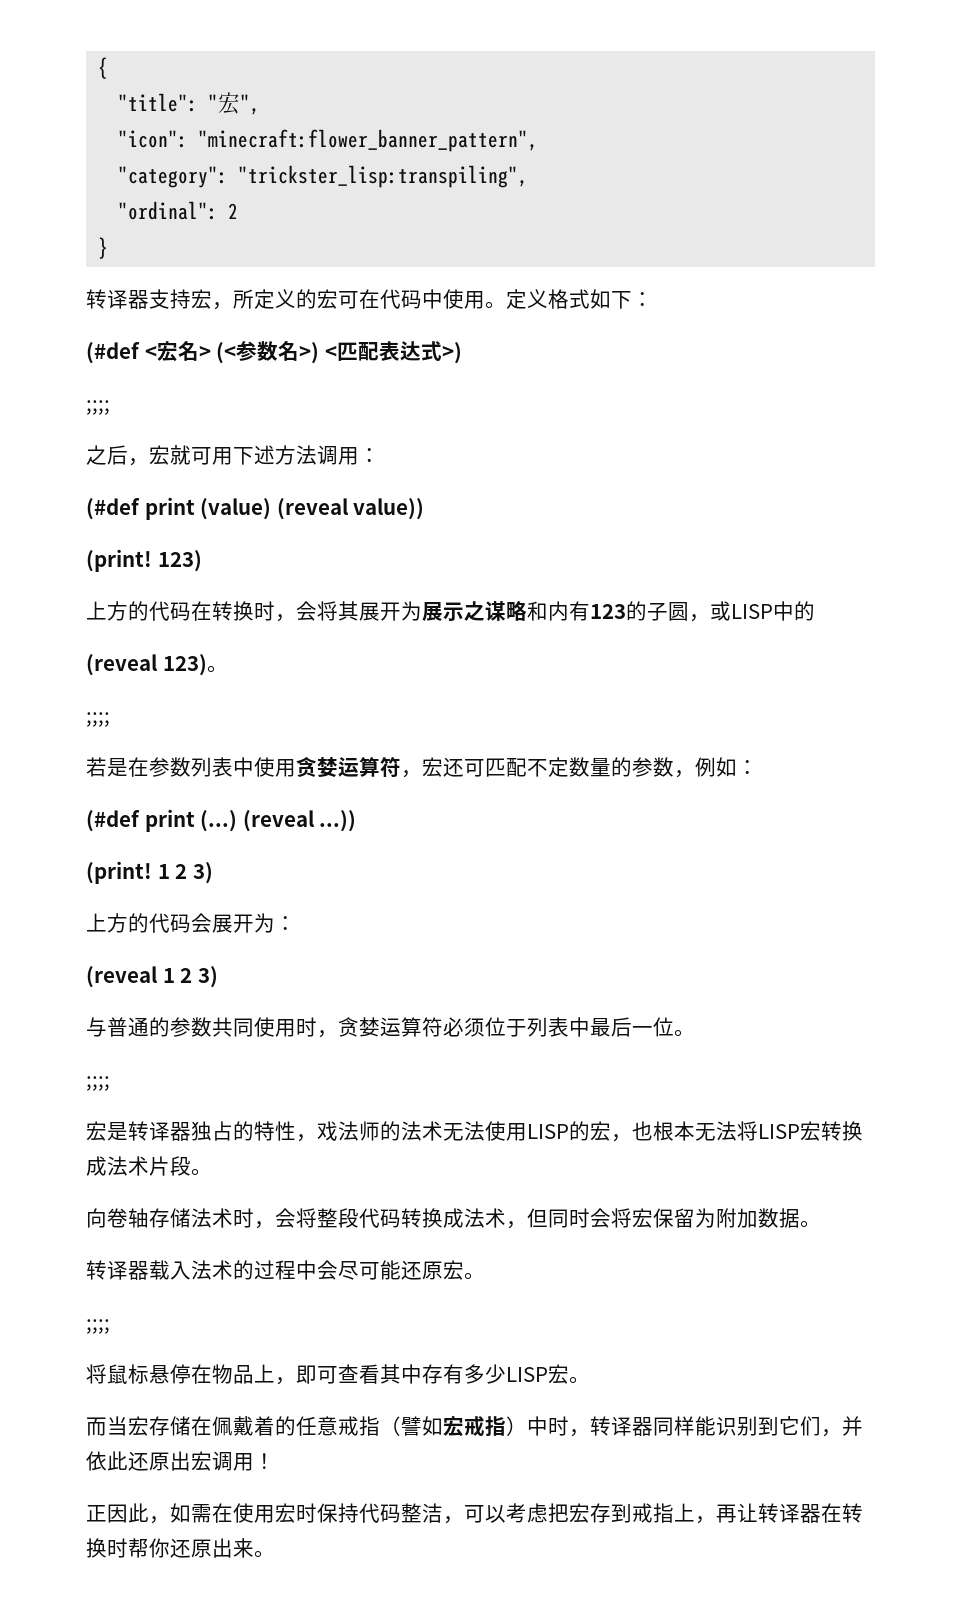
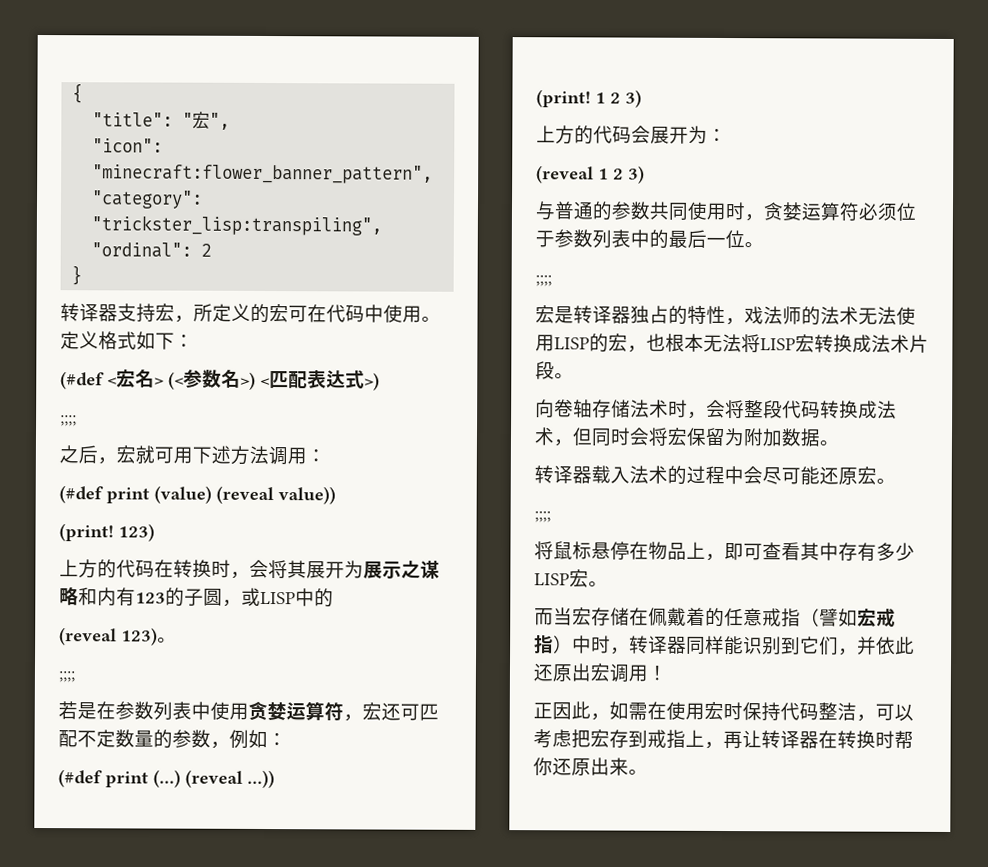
- 与普通的参数共同使用时，贪婪运算符必须位于列表中最后一位。
+ 与普通的参数共同使用时，贪婪运算符必须位于参数列表中的最后一位。

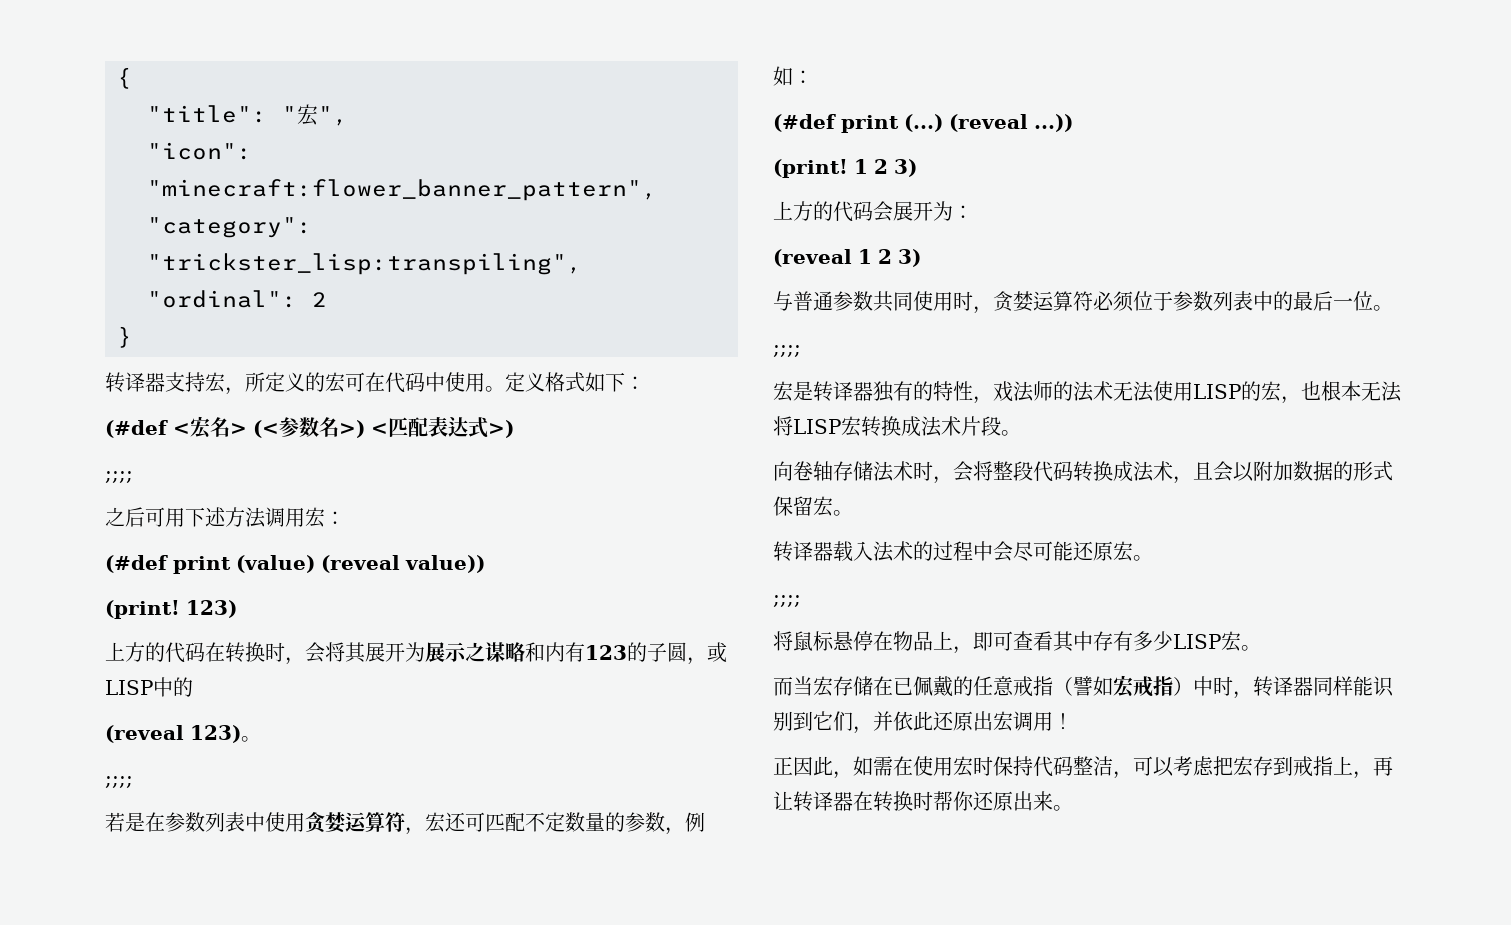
- 之后，宏就可用下述方法调用：
+ 之后可用下述方法调用宏：
- 与普通的参数共同使用时，贪婪运算符必须位于参数列表中的最后一位。
+ 与普通参数共同使用时，贪婪运算符必须位于参数列表中的最后一位。
- 宏是转译器独占的特性，戏法师的法术无法使用LISP的宏，也根本无法将LISP宏转换成法术片段。
+ 宏是转译器独有的特性，戏法师的法术无法使用LISP的宏，也根本无法将LISP宏转换成法术片段。
- 向卷轴存储法术时，会将整段代码转换成法术，但同时会将宏保留为附加数据。
+ 向卷轴存储法术时，会将整段代码转换成法术，且会以附加数据的形式保留宏。
- 而当宏存储在佩戴着的任意戒指（譬如宏戒指）中时，转译器同样能识别到它们，并依此还原出宏调用！
+ 而当宏存储在已佩戴的任意戒指（譬如宏戒指）中时，转译器同样能识别到它们，并依此还原出宏调用！

